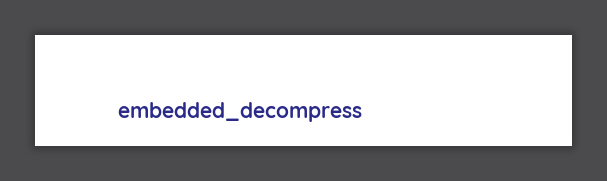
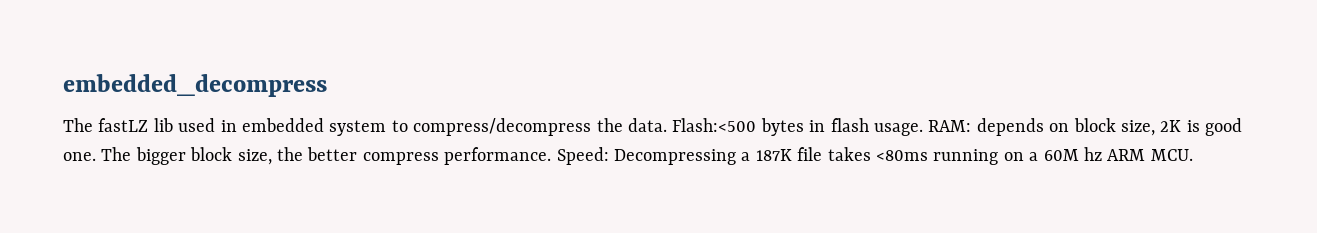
+ The fastLZ lib used in embedded system to compress/decompress the data. Flash:<500 bytes in flash usage. RAM: depends on block size, 2K is good one. The bigger block size, the better compress performance. Speed: Decompressing a 187K file takes <80ms running on a 60M hz ARM MCU.

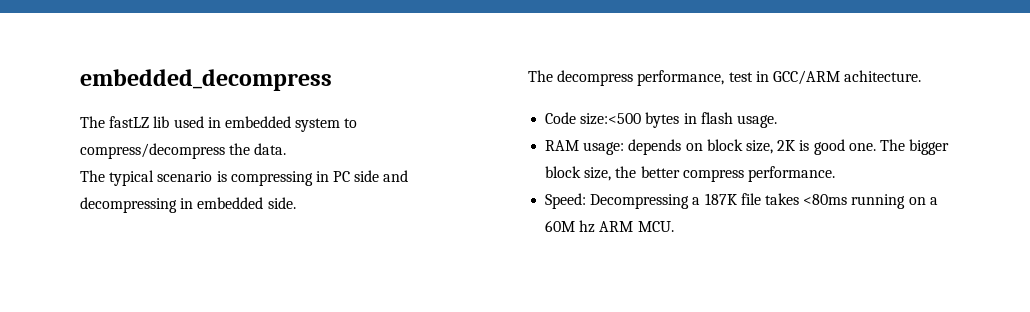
- The fastLZ lib used in embedded system to compress/decompress the data. Flash:<500 bytes in flash usage. RAM: depends on block size, 2K is good one.
+ The fastLZ lib used in embedded system to compress/decompress the data.
+ The typical scenario is compressing in PC side and decompressing in embedded side.
+ The decompress performance, test in GCC/ARM achitecture.
+ Code size:<500 bytes in flash usage.
+ RAM usage: depends on block size, 2K is good one.
- The bigger block size, the better compress performance. Speed: Decompressing a 187K file takes <80ms running on a 60M hz ARM MCU.
+ The bigger block size, the better compress performance.
+ Speed: Decompressing a 187K file takes <80ms running on a 60M hz ARM MCU.

